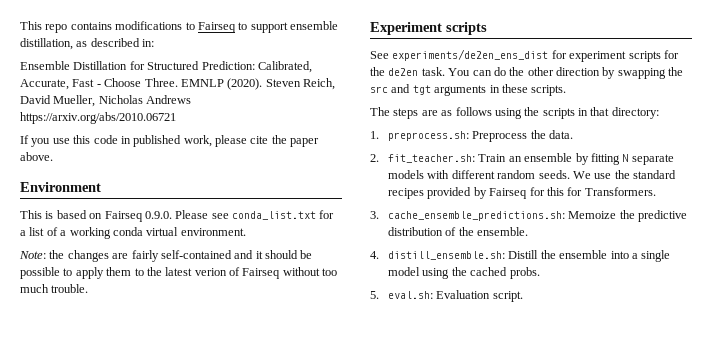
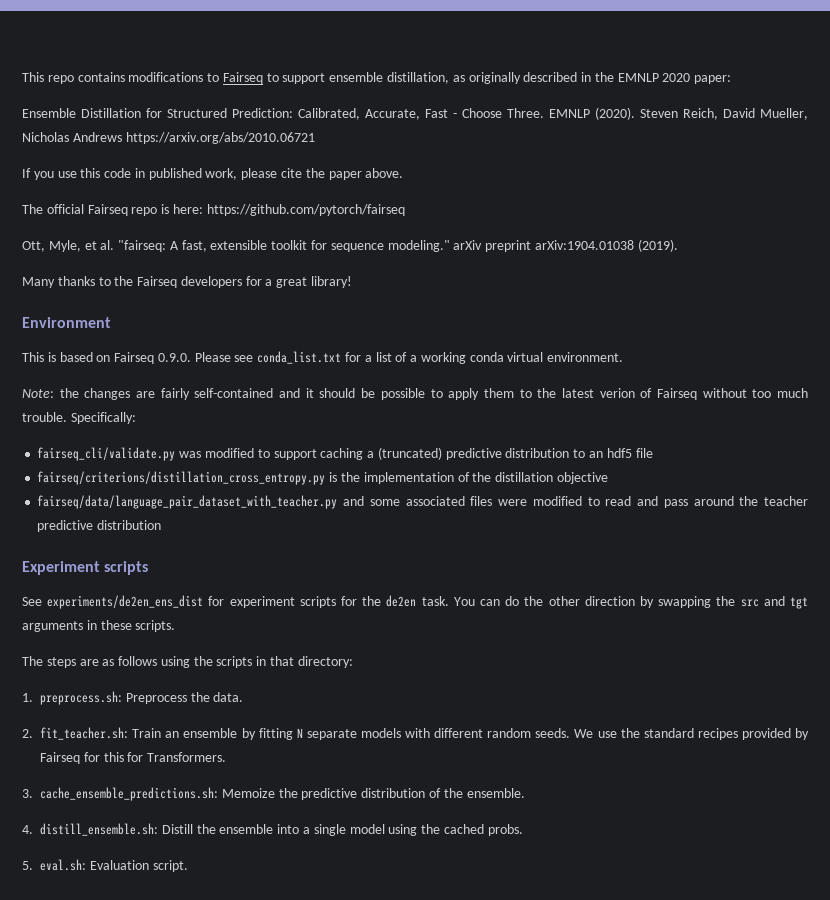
- This repo contains modifications to Fairseq to support ensemble distillation, as described in:
+ This repo contains modifications to Fairseq to support ensemble distillation, as originally described in the EMNLP 2020 paper:
+ The official Fairseq repo is here: https://github.com/pytorch/fairseq
+ Ott, Myle, et al. "fairseq: A fast, extensible toolkit for sequence modeling." arXiv preprint arXiv:1904.01038 (2019).
+ Many thanks to the Fairseq developers for a great library!
+ Specifically:
+ fairseq_cli/validate.py was modified to support caching a (truncated) predictive distribution to an hdf5 file
+ fairseq/criterions/distillation_cross_entropy.py is the implementation of the distillation objective
+ fairseq/data/language_pair_dataset_with_teacher.py and some associated files were modified to read and pass around the teacher predictive distribution

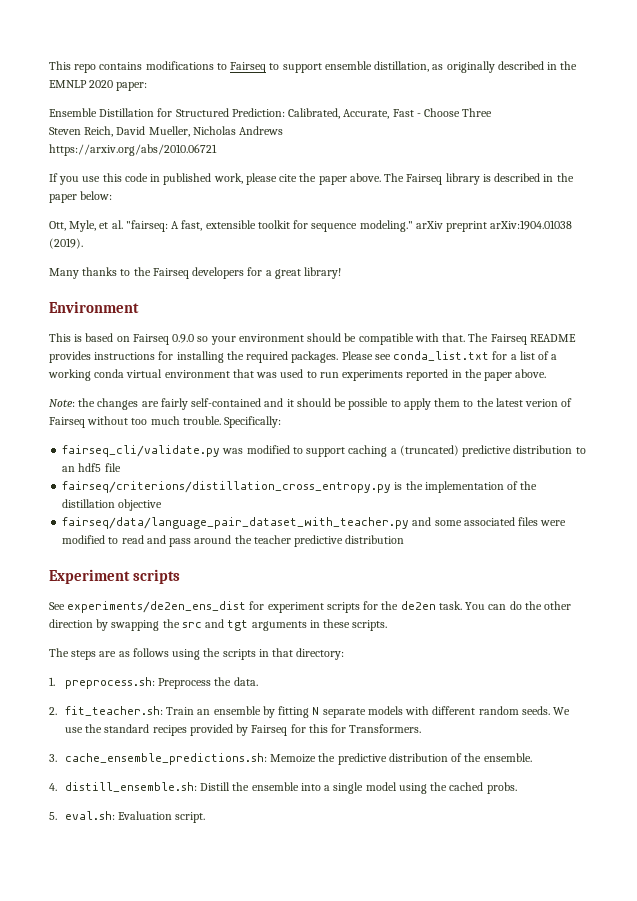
- Ensemble Distillation for Structured Prediction: Calibrated, Accurate, Fast - Choose Three. EMNLP (2020). Steven Reich, David Mueller, Nicholas Andrews https://arxiv.org/abs/2010.06721
+ Ensemble Distillation for Structured Prediction: Calibrated, Accurate, Fast - Choose Three
+ Steven Reich, David Mueller, Nicholas Andrews
+ https://arxiv.org/abs/2010.06721
- If you use this code in published work, please cite the paper above.
- The official Fairseq repo is here: https://github.com/pytorch/fairseq
+ If you use this code in published work, please cite the paper above. The Fairseq library is described in the paper below:
- This is based on Fairseq 0.9.0. Please see conda_list.txt for a list of a working conda virtual environment.
+ This is based on Fairseq 0.9.0 so your environment should be compatible with that. The Fairseq README provides instructions for installing the required packages. Please see conda_list.txt for a list of a working conda virtual environment that was used to run experiments reported in the paper above.

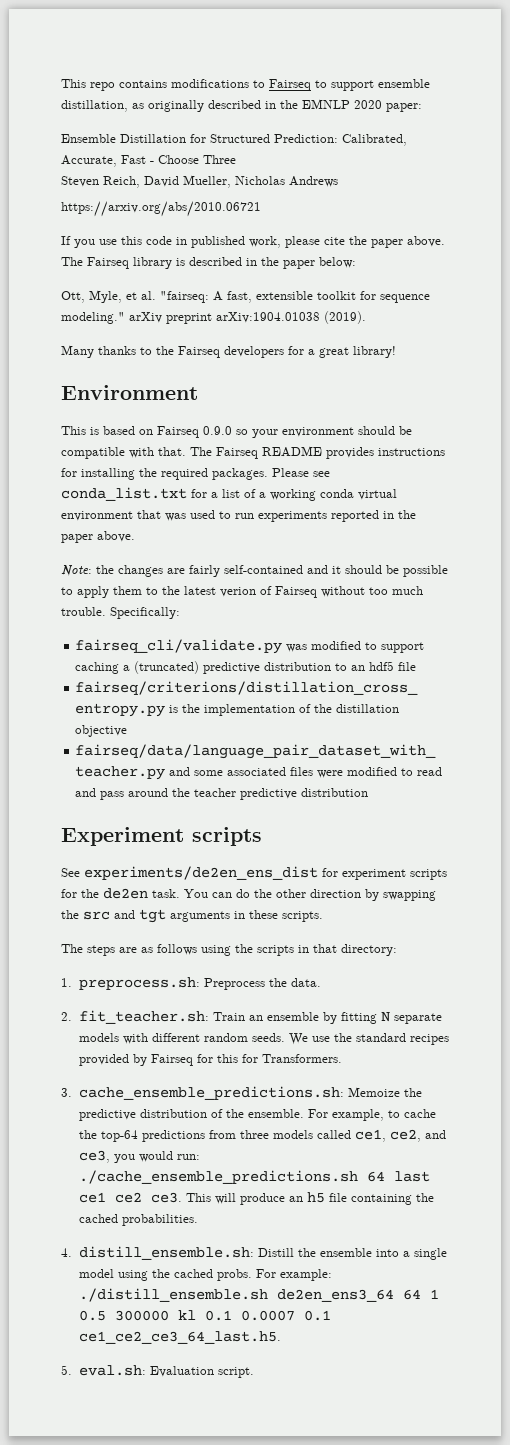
+ For example, to cache the top-64 predictions from three models called ce1, ce2, and ce3, you would run: ./cache_ensemble_predictions.sh 64 last ce1 ce2 ce3. This will produce an h5 file containing the cached probabilities.
+ For example: ./distill_ensemble.sh de2en_ens3_64 64 1 0.5 300000 kl 0.1 0.0007 0.1 ce1_ce2_ce3_64_last.h5.

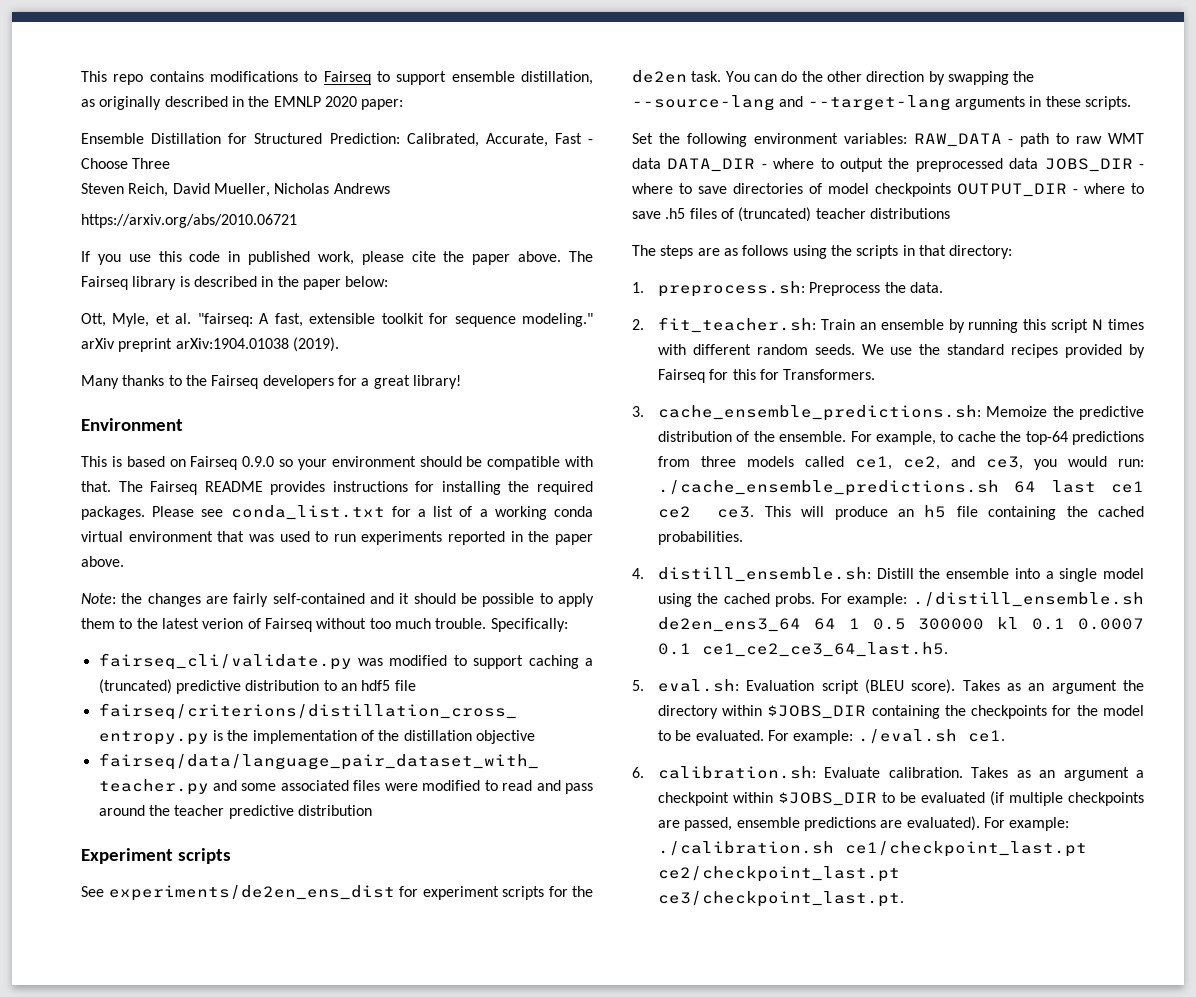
- You can do the other direction by swapping the src and tgt arguments in these scripts.
+ You can do the other direction by swapping the --source-lang and --target-lang arguments in these scripts.
+ Set the following environment variables: RAW_DATA - path to raw WMT data DATA_DIR - where to output the preprocessed data JOBS_DIR - where to save directories of model checkpoints OUTPUT_DIR - where to save .h5 files of (truncated) teacher distributions
- 2. fit_teacher.sh: Train an ensemble by fitting N separate models with different random seeds.
+ 2. fit_teacher.sh: Train an ensemble by running this script N times with different random seeds.
- 5. eval.sh: Evaluation script.
+ 5. eval.sh: Evaluation script (BLEU score). Takes as an argument the directory within $JOBS_DIR containing the checkpoints for the model to be evaluated. For example: ./eval.sh ce1.
+ 6. calibration.sh: Evaluate calibration. Takes as an argument a checkpoint within $JOBS_DIR to be evaluated (if multiple checkpoints are passed, ensemble predictions are evaluated). For example: ./calibration.sh ce1/checkpoint_last.pt ce2/checkpoint_last.pt ce3/checkpoint_last.pt.

